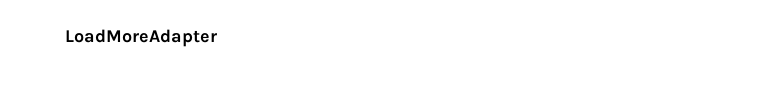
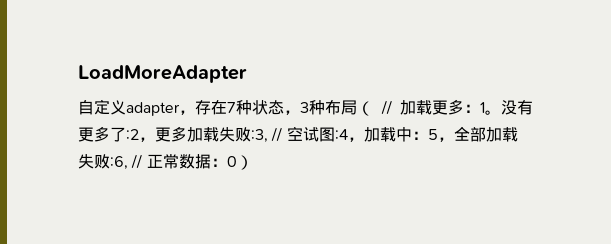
+ 自定义adapter，存在7种状态，3种布局（ // 加载更多：1。没有更多了:2，更多加载失败:3, // 空试图:4，加载中：5，全部加载失败:6, // 正常数据：0）

